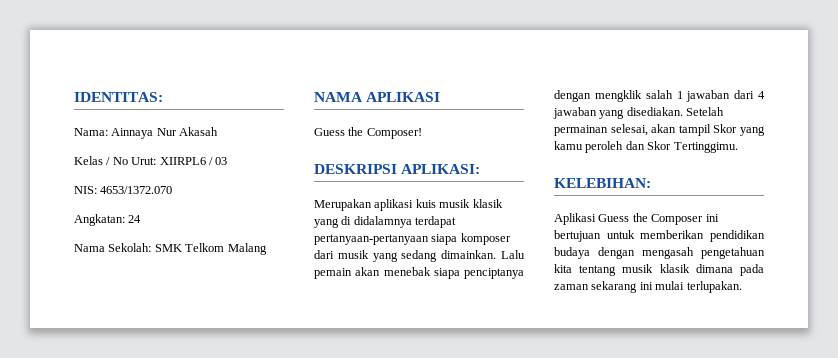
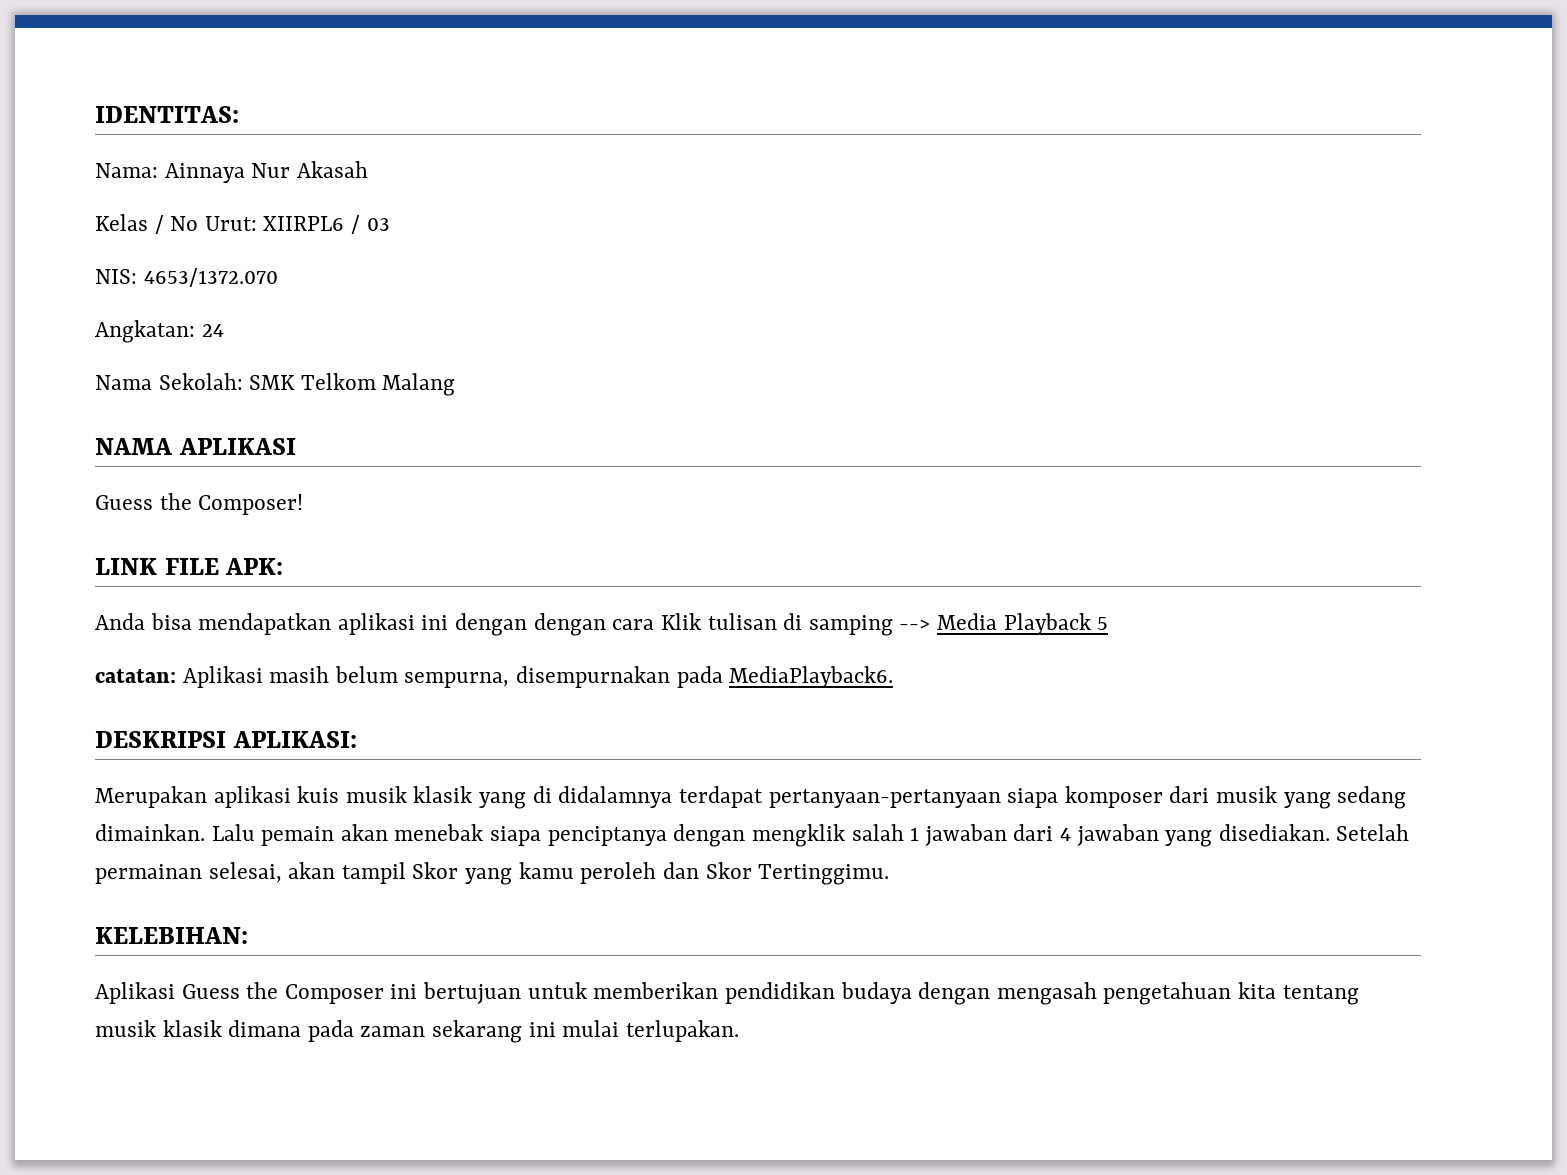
+ LINK FILE APK:
+ Anda bisa mendapatkan aplikasi ini dengan dengan cara Klik tulisan di samping --> Media Playback 5
+ catatan: Aplikasi masih belum sempurna, disempurnakan pada MediaPlayback6.

